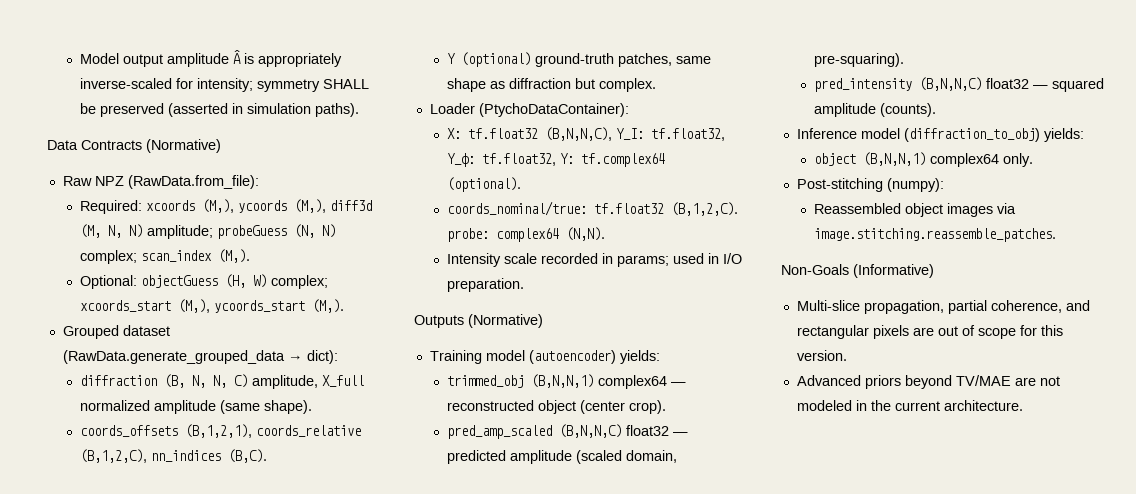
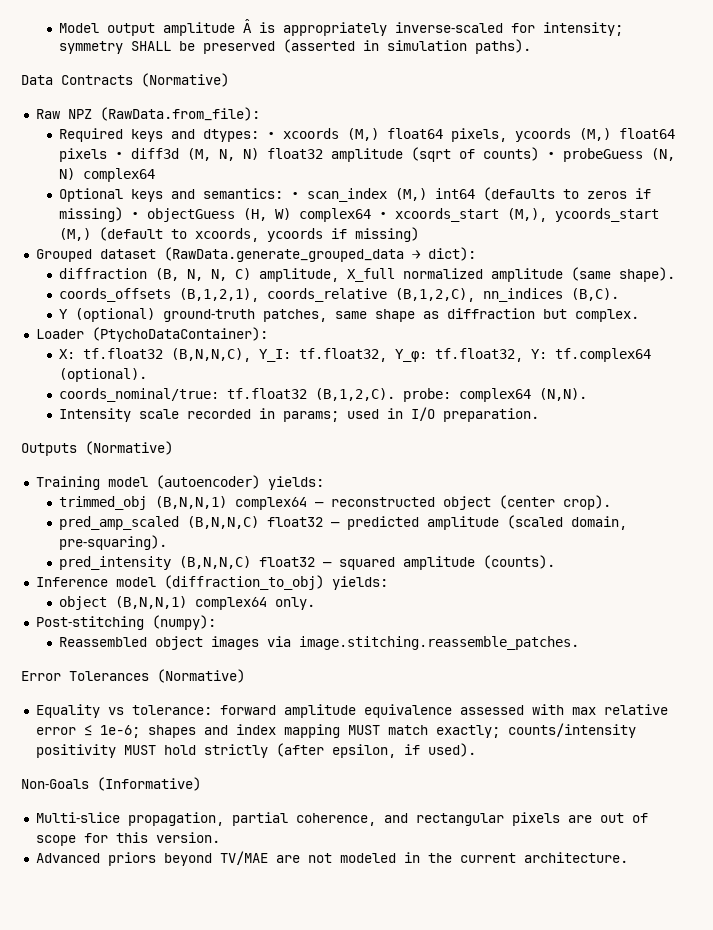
- Required: xcoords (M,), ycoords (M,), diff3d (M, N, N) amplitude; probeGuess (N, N) complex; scan_index (M,).
- Optional: objectGuess (H, W) complex; xcoords_start (M,), ycoords_start (M,).
+ Required keys and dtypes: • xcoords (M,) float64 pixels, ycoords (M,) float64 pixels • diff3d (M, N, N) float32 amplitude (sqrt of counts) • probeGuess (N, N) complex64
+ Optional keys and semantics: • scan_index (M,) int64 (defaults to zeros if missing) • objectGuess (H, W) complex64 • xcoords_start (M,), ycoords_start (M,) (default to xcoords, ycoords if missing)
+ Error Tolerances (Normative)
+ Equality vs tolerance: forward amplitude equivalence assessed with max relative error ≤ 1e−6; shapes and index mapping MUST match exactly; counts/intensity positivity MUST hold strictly (after epsilon, if used).

